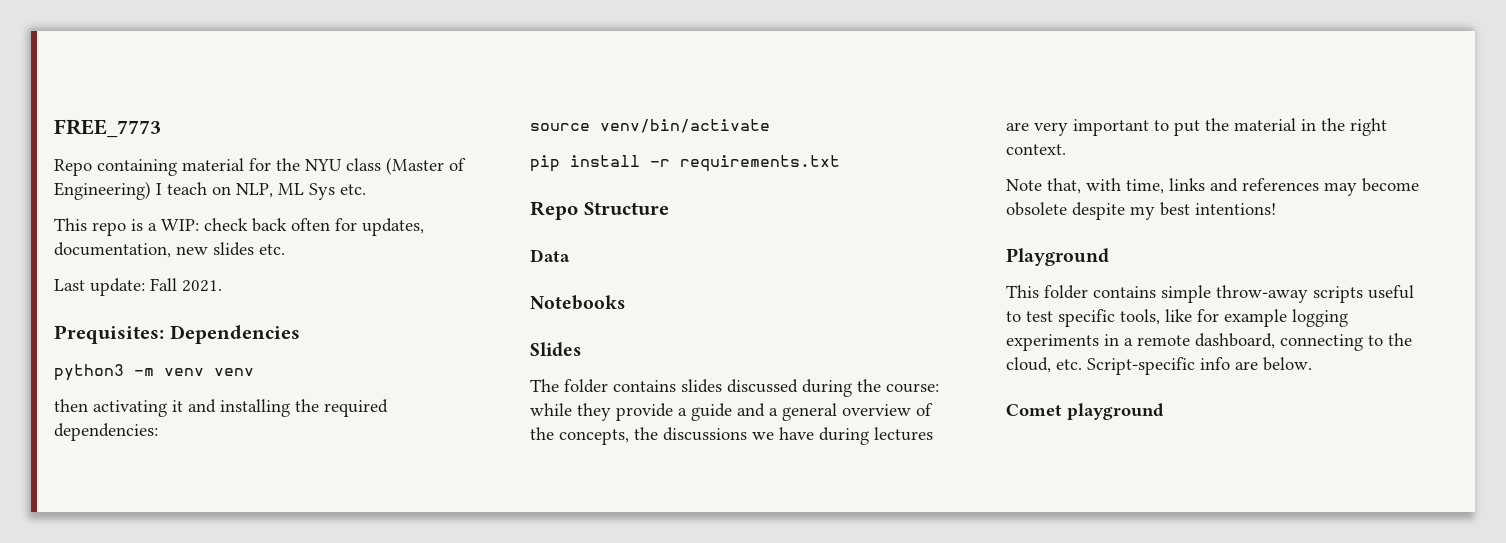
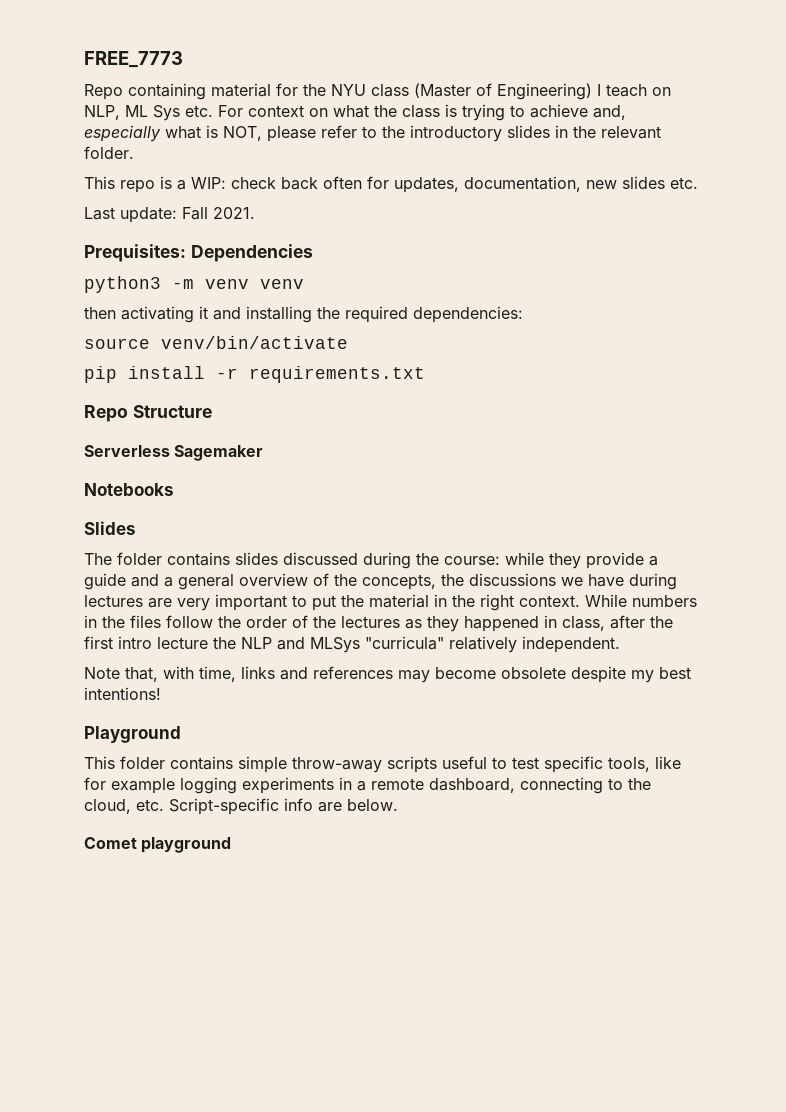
- Repo containing material for the NYU class (Master of Engineering) I teach on NLP, ML Sys etc.
+ Repo containing material for the NYU class (Master of Engineering) I teach on NLP, ML Sys etc. For context on what the class is trying to achieve and, especially what is NOT, please refer to the introductory slides in the relevant folder.
- Data
+ Serverless Sagemaker
+ While numbers in the files follow the order of the lectures as they happened in class, after the first intro lecture the NLP and MLSys "curricula" relatively independent.

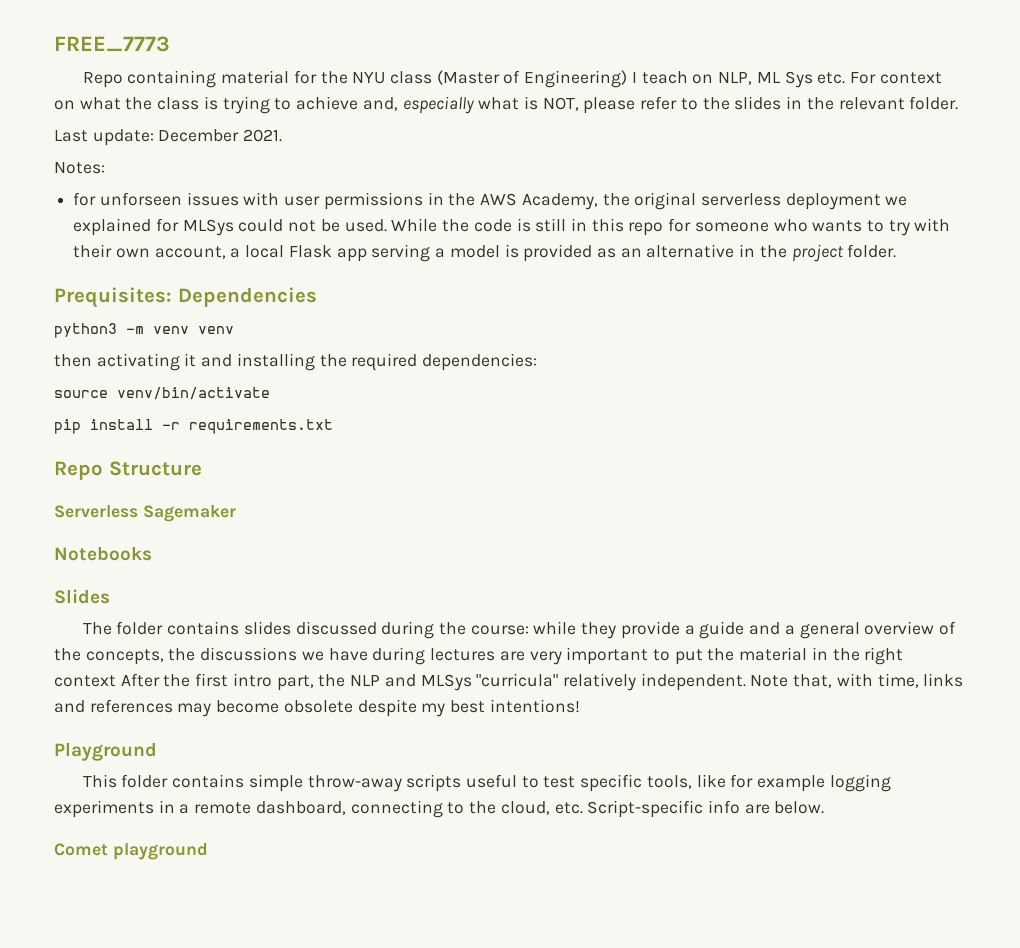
- Repo containing material for the NYU class (Master of Engineering) I teach on NLP, ML Sys etc. For context on what the class is trying to achieve and, especially what is NOT, please refer to the introductory slides in the relevant folder.
+ Repo containing material for the NYU class (Master of Engineering) I teach on NLP, ML Sys etc. For context on what the class is trying to achieve and, especially what is NOT, please refer to the slides in the relevant folder.
- This repo is a WIP: check back often for updates, documentation, new slides etc.
- Last update: Fall 2021.
+ Last update: December 2021.
+ Notes:
+ for unforseen issues with user permissions in the AWS Academy, the original serverless deployment we explained for MLSys could not be used. While the code is still in this repo for someone who wants to try with their own account, a local Flask app serving a model is provided as an alternative in the project folder.
- The folder contains slides discussed during the course: while they provide a guide and a general overview of the concepts, the discussions we have during lectures are very important to put the material in the right context. While numbers in the files follow the order of the lectures as they happened in class, after the first intro lecture the NLP and MLSys "curricula" relatively independent.
- Note that, with time, links and references may become obsolete despite my best intentions!
+ The folder contains slides discussed during the course: while they provide a guide and a general overview of the concepts, the discussions we have during lectures are very important to put the material in the right context After the first intro part, the NLP and MLSys "curricula" relatively independent. Note that, with time, links and references may become obsolete despite my best intentions!

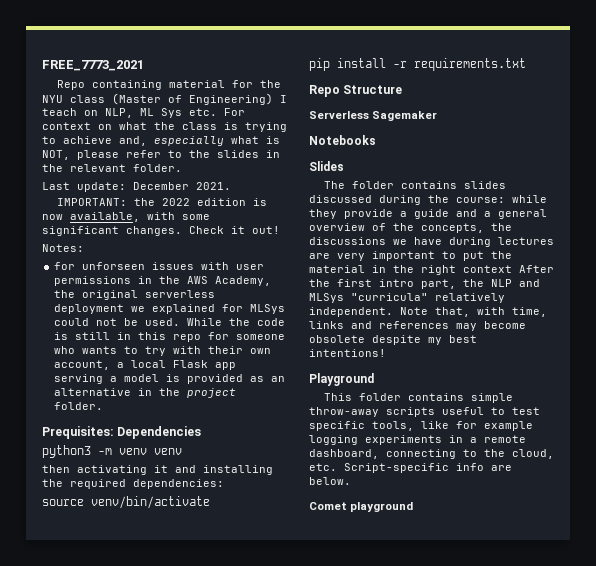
- FREE_7773
+ FREE_7773_2021
+ IMPORTANT: the 2022 edition is now available, with some significant changes. Check it out!

